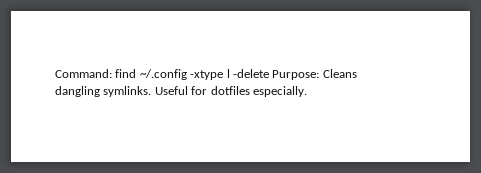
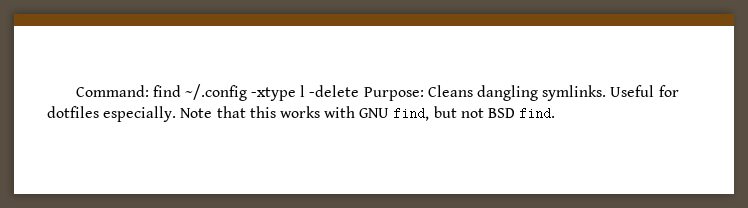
+ Note that this works with GNU find, but not BSD find.

